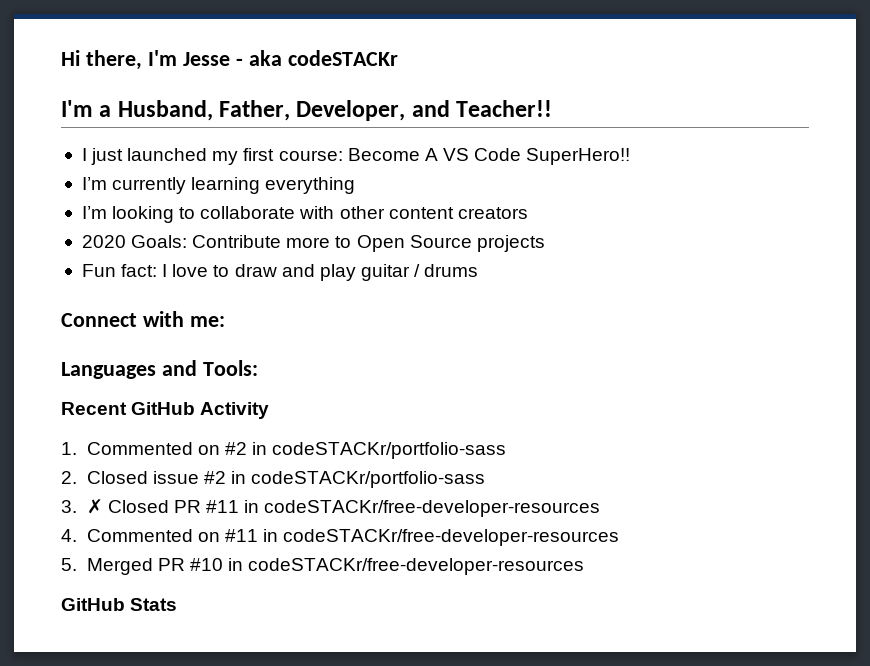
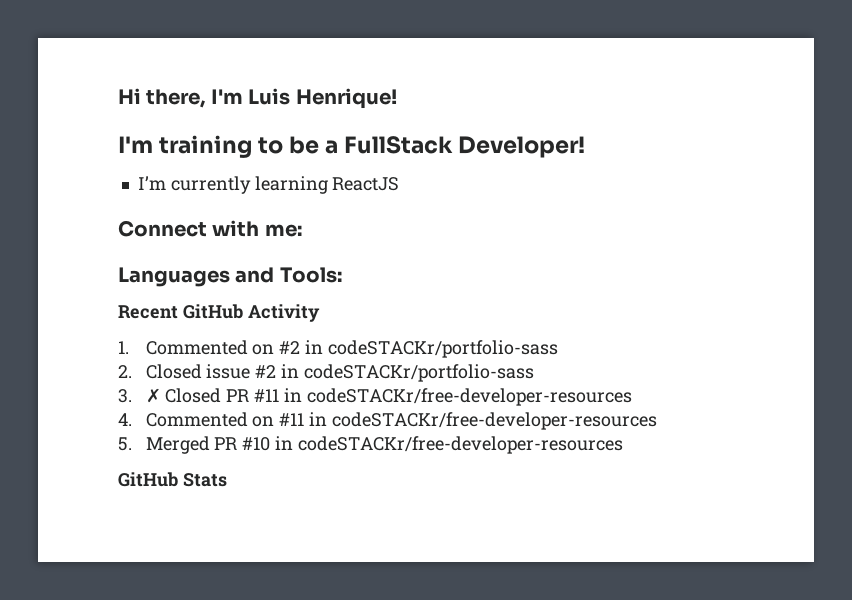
- Hi there, I'm Jesse - aka codeSTACKr
- I'm a Husband, Father, Developer, and Teacher!!
- I just launched my first course: Become A VS Code SuperHero!!
- I’m currently learning everything
- I’m looking to collaborate with other content creators
- 2020 Goals: Contribute more to Open Source projects
- Fun fact: I love to draw and play guitar / drums
+ Hi there, I'm Luis Henrique!
+ I'm training to be a FullStack Developer!
+ I’m currently learning ReactJS

